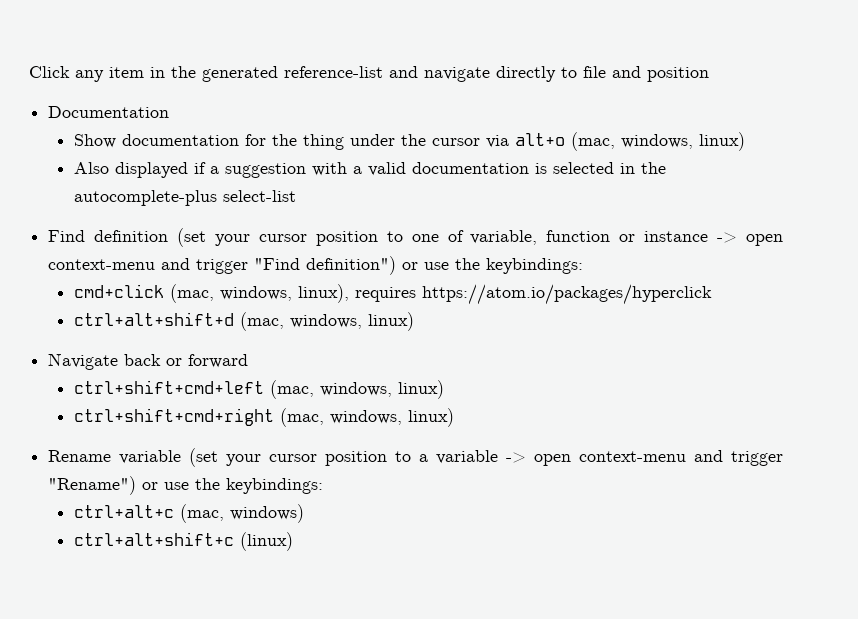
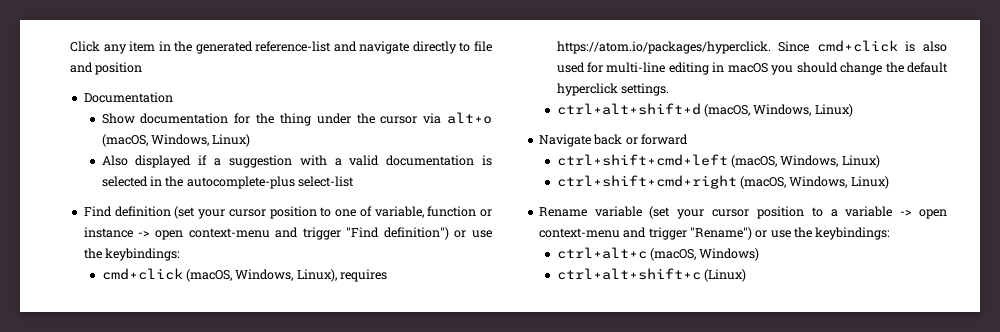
- Show documentation for the thing under the cursor via alt+o (mac, windows, linux)
+ Show documentation for the thing under the cursor via alt+o (macOS, Windows, Linux)
- cmd+click (mac, windows, linux), requires https://atom.io/packages/hyperclick
- ctrl+alt+shift+d (mac, windows, linux)
+ cmd+click (macOS, Windows, Linux), requires https://atom.io/packages/hyperclick. Since cmd+click is also used for multi-line editing in macOS you should change the default hyperclick settings.
+ ctrl+alt+shift+d (macOS, Windows, Linux)
- ctrl+shift+cmd+left (mac, windows, linux)
- ctrl+shift+cmd+right (mac, windows, linux)
+ ctrl+shift+cmd+left (macOS, Windows, Linux)
+ ctrl+shift+cmd+right (macOS, Windows, Linux)
- ctrl+alt+c (mac, windows)
+ ctrl+alt+c (macOS, Windows)
- ctrl+alt+shift+c (linux)
+ ctrl+alt+shift+c (Linux)

